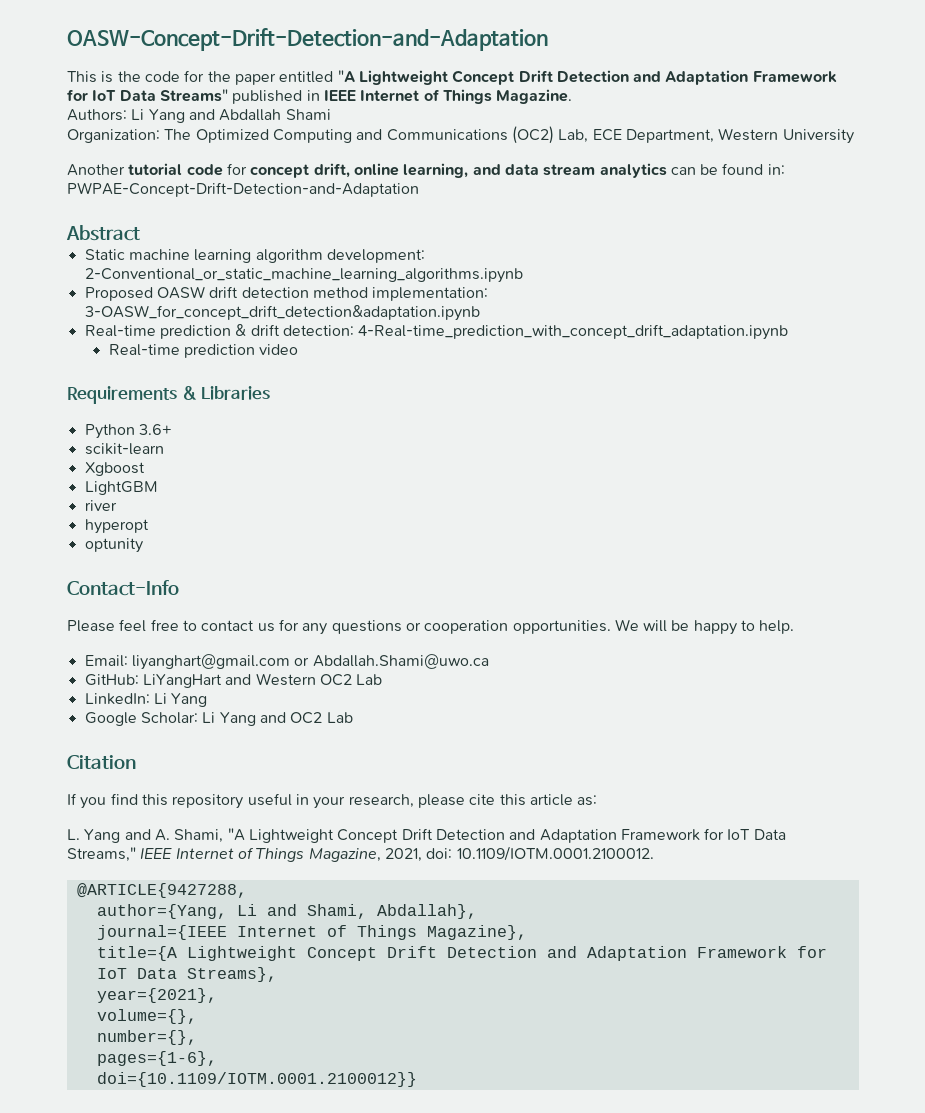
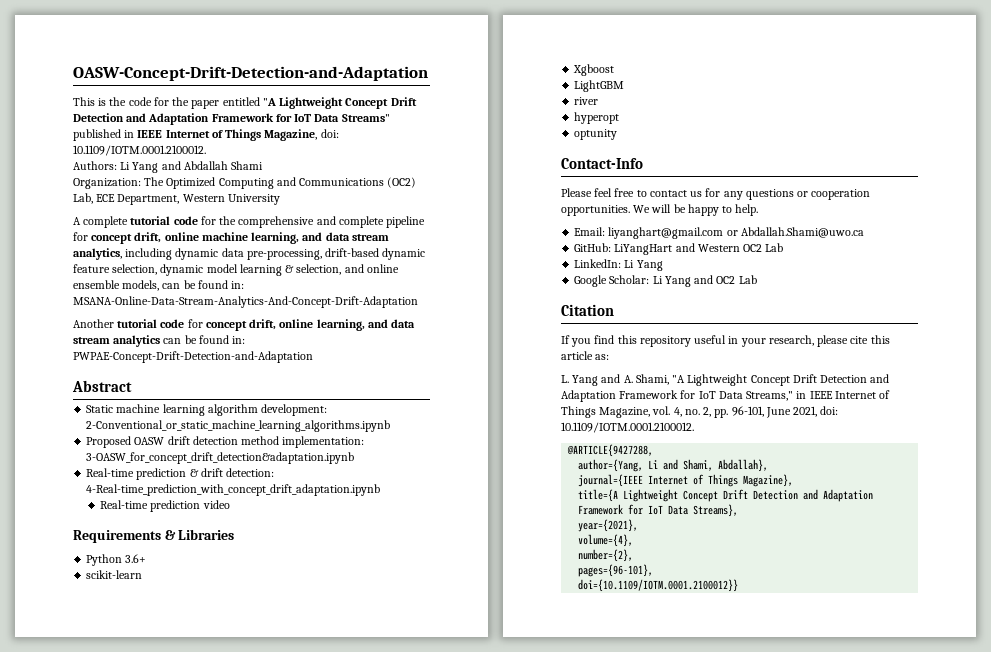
- This is the code for the paper entitled "A Lightweight Concept Drift Detection and Adaptation Framework for IoT Data Streams" published in IEEE Internet of Things Magazine.
+ This is the code for the paper entitled "A Lightweight Concept Drift Detection and Adaptation Framework for IoT Data Streams" published in IEEE Internet of Things Magazine, doi: 10.1109/IOTM.0001.2100012.
+ A complete tutorial code for the comprehensive and complete pipeline for concept drift, online machine learning, and data stream analytics, including dynamic data pre-processing, drift-based dynamic feature selection, dynamic model learning & selection, and online ensemble models, can be found in: MSANA-Online-Data-Stream-Analytics-And-Concept-Drift-Adaptation
- L. Yang and A. Shami, "A Lightweight Concept Drift Detection and Adaptation Framework for IoT Data Streams," IEEE Internet of Things Magazine, 2021, doi: 10.1109/IOTM.0001.2100012.
+ L. Yang and A. Shami, "A Lightweight Concept Drift Detection and Adaptation Framework for IoT Data Streams," in IEEE Internet of Things Magazine, vol. 4, no. 2, pp. 96-101, June 2021, doi: 10.1109/IOTM.0001.2100012.
- volume={},
- number={},
- pages={1-6},
+ volume={4},
+ number={2},
+ pages={96-101},

